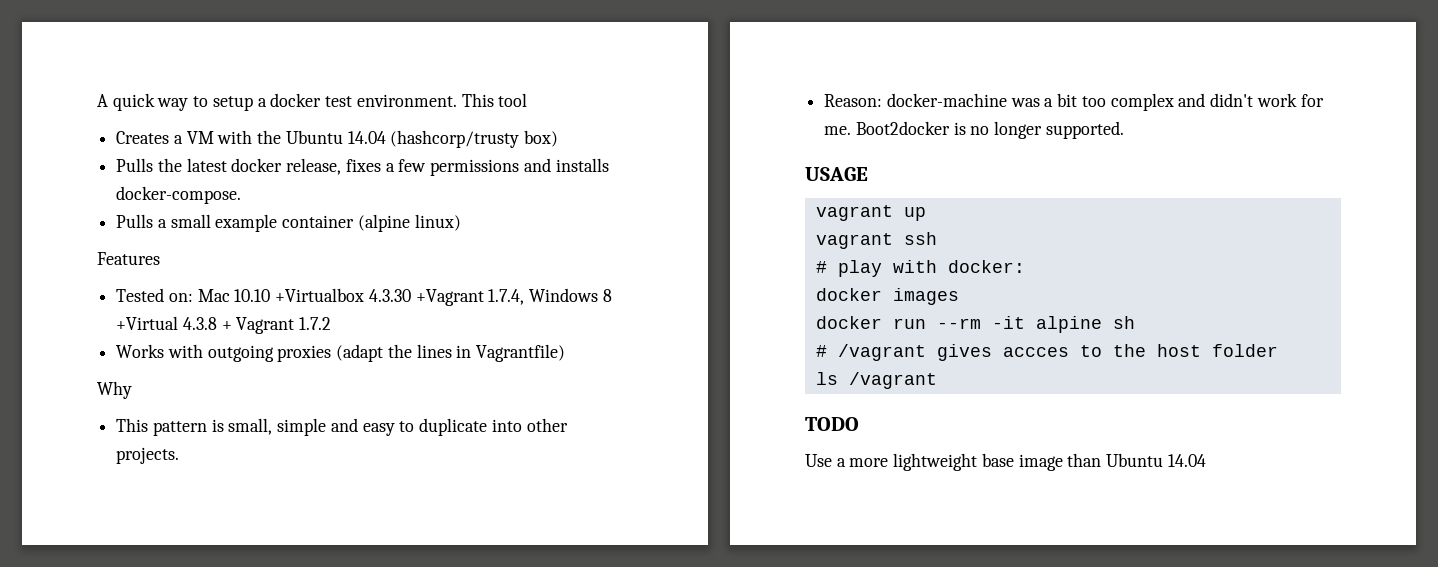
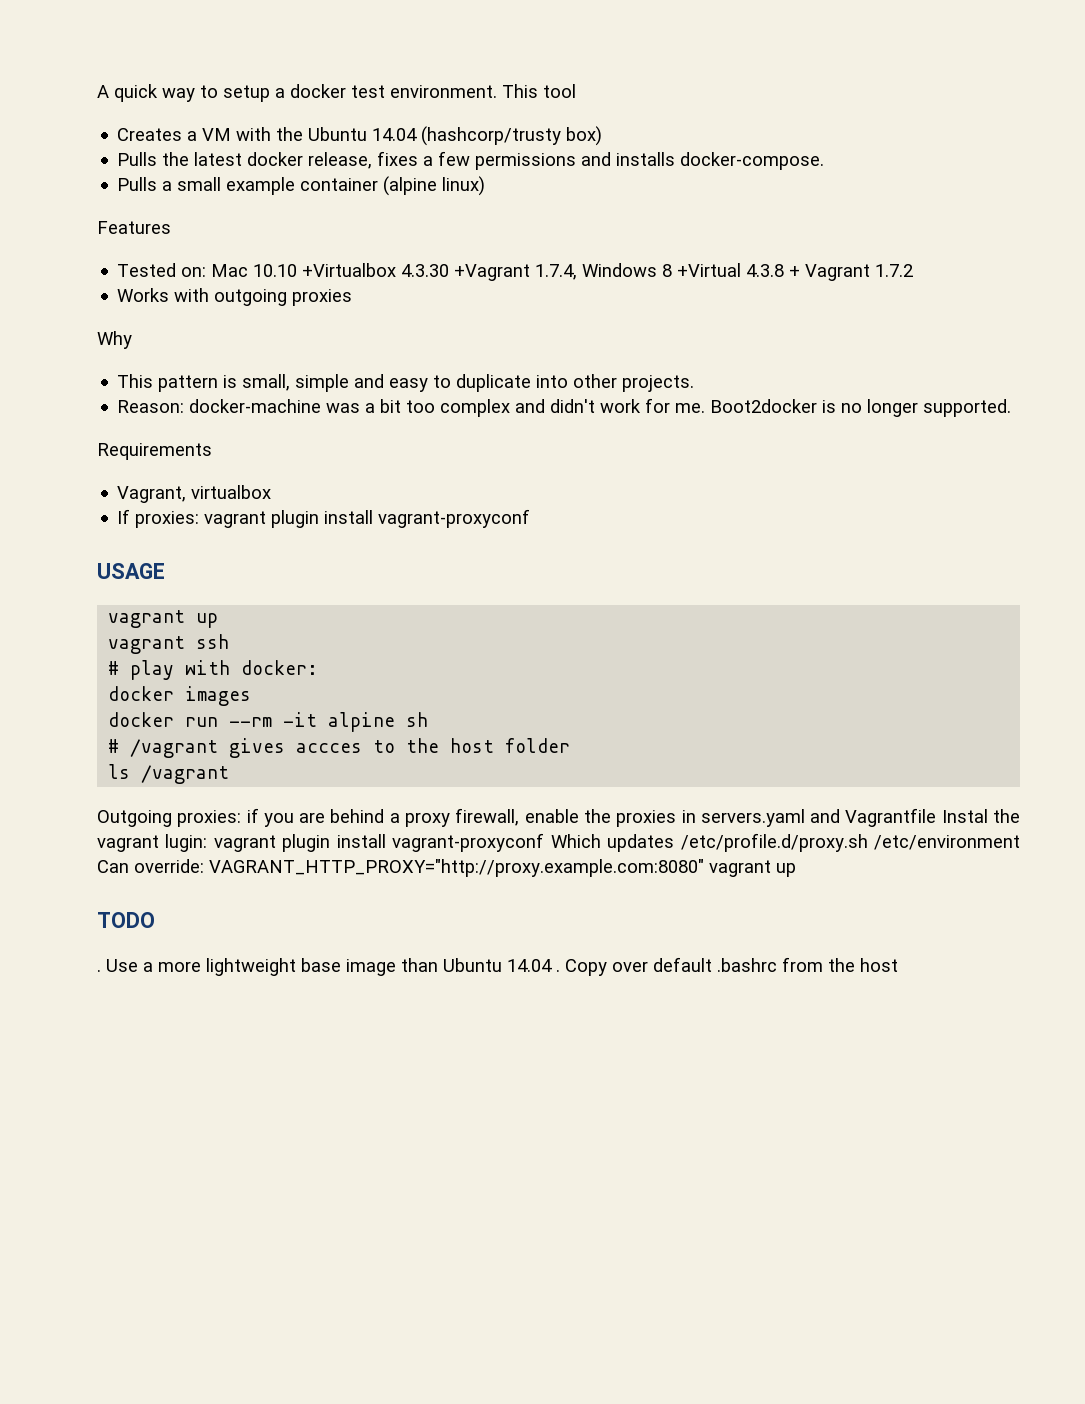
- Works with outgoing proxies (adapt the lines in Vagrantfile)
+ Works with outgoing proxies
+ Requirements
+ Vagrant, virtualbox
+ If proxies: vagrant plugin install vagrant-proxyconf
+ Outgoing proxies: if you are behind a proxy firewall, enable the proxies in servers.yaml and Vagrantfile Instal the vagrant lugin: vagrant plugin install vagrant-proxyconf Which updates /etc/profile.d/proxy.sh /etc/environment Can override: VAGRANT_HTTP_PROXY="http://proxy.example.com:8080" vagrant up
  TODO
- Use a more lightweight base image than Ubuntu 14.04
+ . Use a more lightweight base image than Ubuntu 14.04 . Copy over default .bashrc from the host

